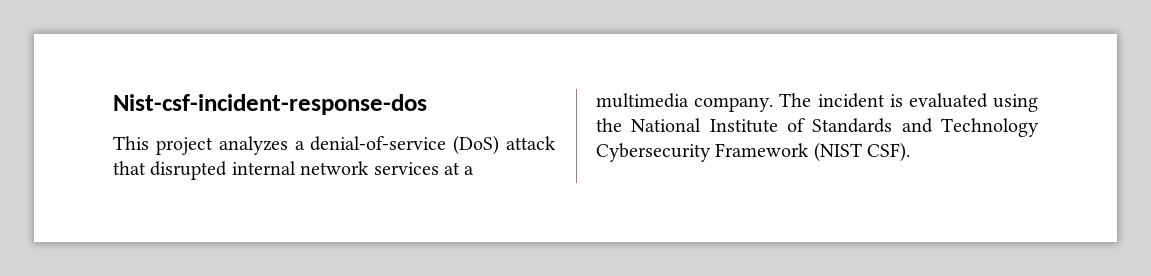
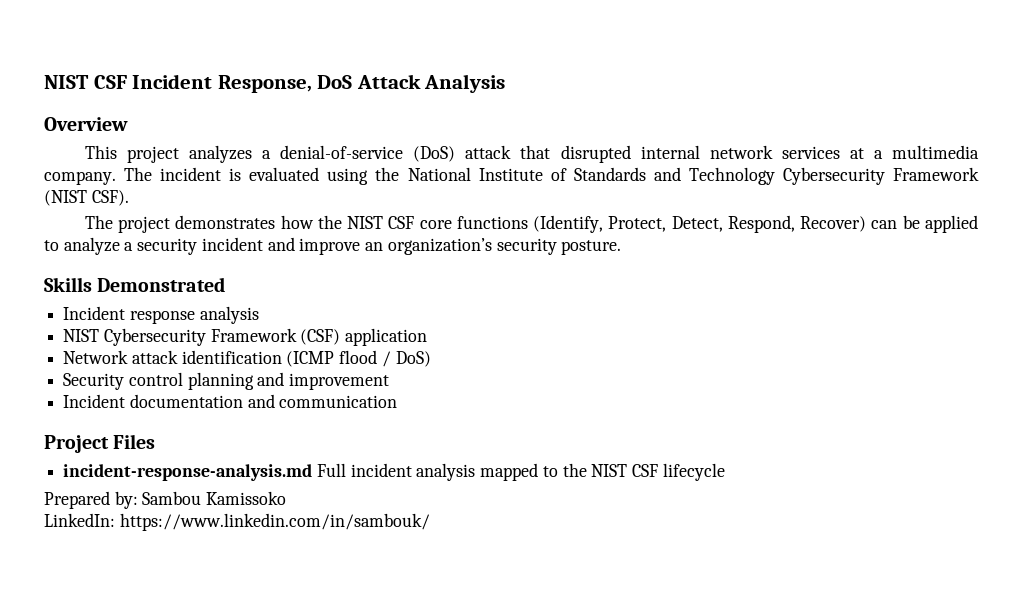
- Nist-csf-incident-response-dos
+ NIST CSF Incident Response, DoS Attack Analysis
+ Overview
+ The project demonstrates how the NIST CSF core functions (Identify, Protect, Detect, Respond, Recover) can be applied to analyze a security incident and improve an organization’s security posture.
+ Skills Demonstrated
+ Incident response analysis
+ NIST Cybersecurity Framework (CSF) application
+ Network attack identification (ICMP flood / DoS)
+ Security control planning and improvement
+ Incident documentation and communication
+ Project Files
+ incident-response-analysis.md Full incident analysis mapped to the NIST CSF lifecycle
+ Prepared by: Sambou Kamissoko
+ LinkedIn: https://www.linkedin.com/in/sambouk/

